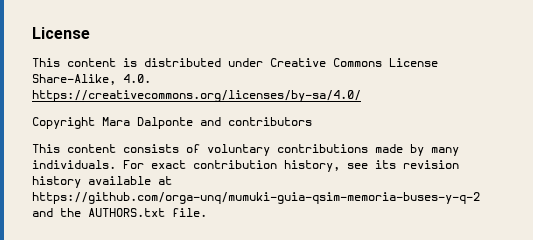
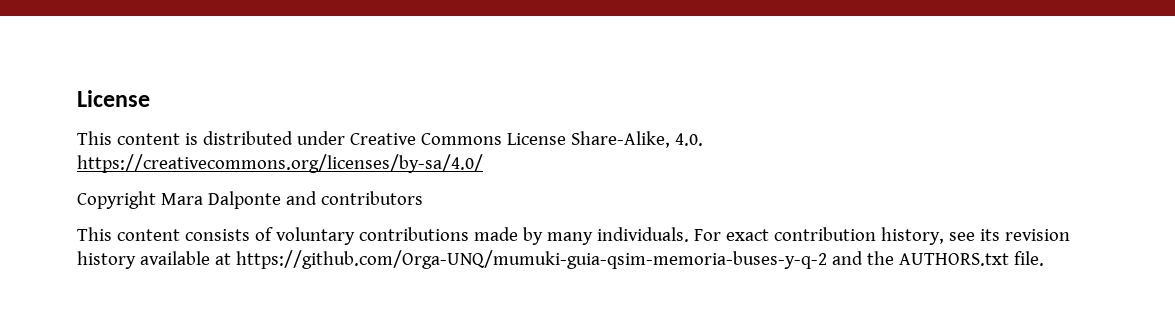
- For exact contribution history, see its revision history available at https://github.com/orga-unq/mumuki-guia-qsim-memoria-buses-y-q-2 and the AUTHORS.txt file.
+ For exact contribution history, see its revision history available at https://github.com/Orga-UNQ/mumuki-guia-qsim-memoria-buses-y-q-2 and the AUTHORS.txt file.

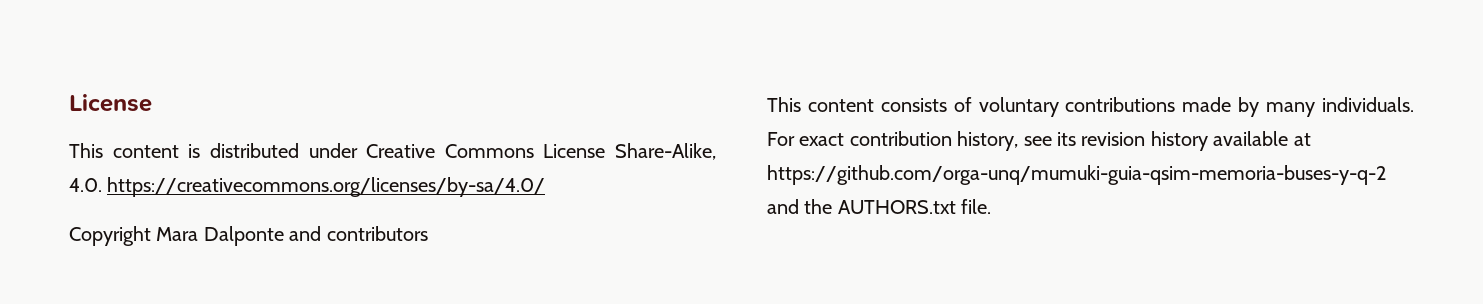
- For exact contribution history, see its revision history available at https://github.com/Orga-UNQ/mumuki-guia-qsim-memoria-buses-y-q-2 and the AUTHORS.txt file.
+ For exact contribution history, see its revision history available at https://github.com/orga-unq/mumuki-guia-qsim-memoria-buses-y-q-2 and the AUTHORS.txt file.

